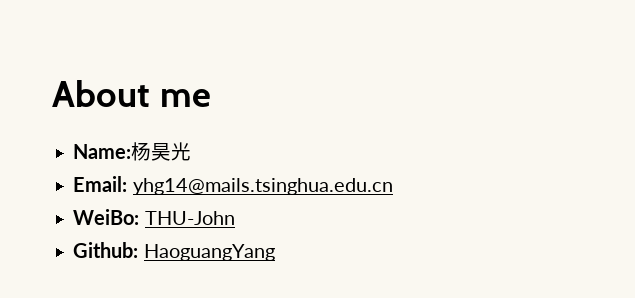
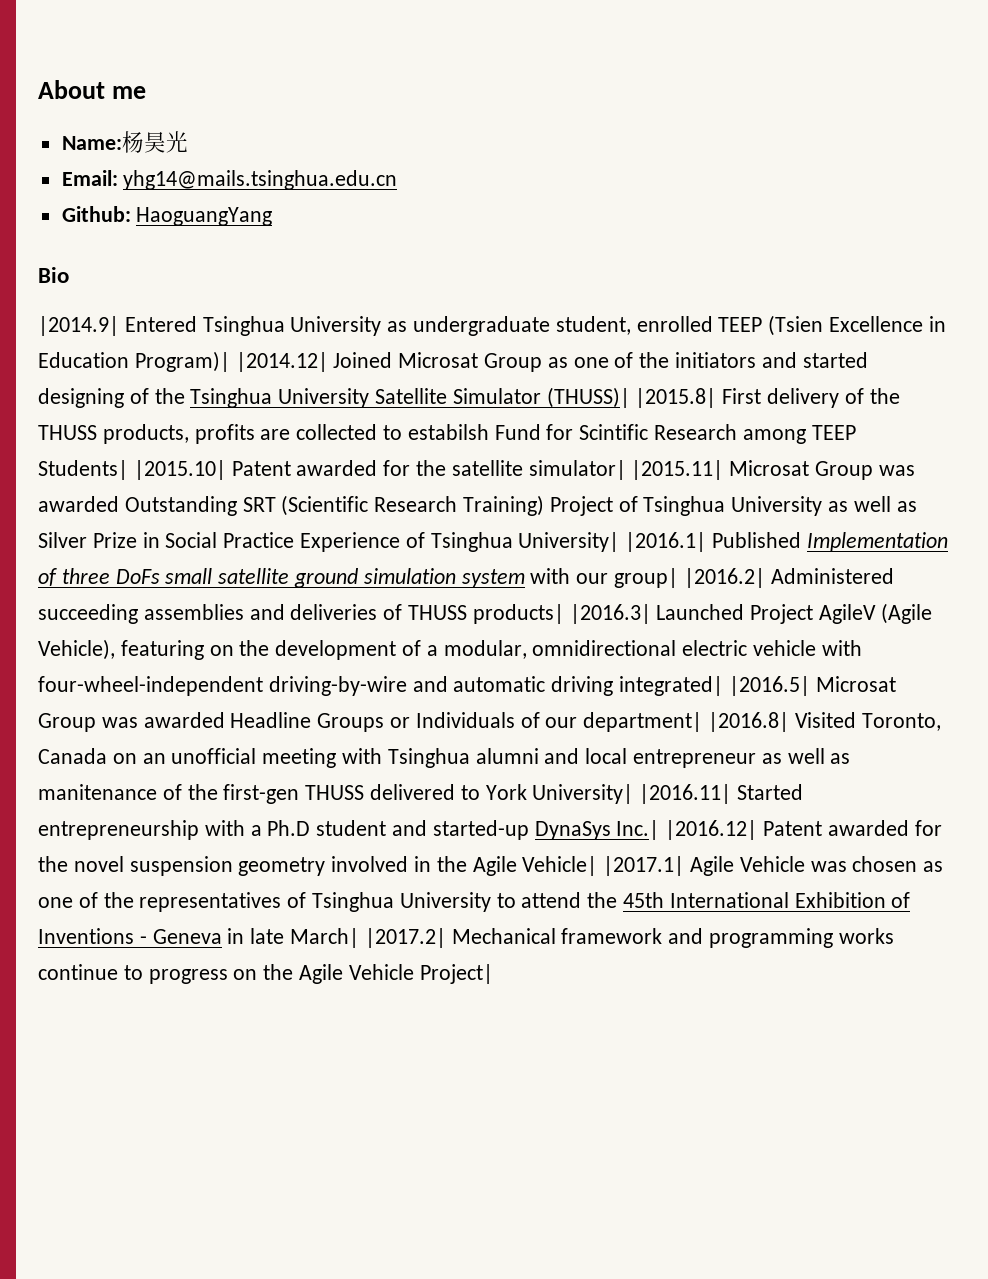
- WeiBo: THU-John
+ Bio
+ |2014.9| Entered Tsinghua University as undergraduate student, enrolled TEEP (Tsien Excellence in Education Program)| |2014.12| Joined Microsat Group as one of the initiators and started designing of the Tsinghua University Satellite Simulator (THUSS)| |2015.8| First delivery of the THUSS products, profits are collected to estabilsh Fund for Scintific Research among TEEP Students| |2015.10| Patent awarded for the satellite simulator| |2015.11| Microsat Group was awarded Outstanding SRT (Scientific Research Training) Project of Tsinghua University as well as Silver Prize in Social Practice Experience of Tsinghua University| |2016.1| Published Implementation of three DoFs small satellite ground simulation system with our group| |2016.2| Administered succeeding assemblies and deliveries of THUSS products| |2016.3| Launched Project AgileV (Agile Vehicle), featuring on the development of a modular, omnidirectional electric vehicle with four-wheel-independent driving-by-wire and automatic driving integrated| |2016.5| Microsat Group was awarded Headline Groups or Individuals of our department| |2016.8| Visited Toronto, Canada on an unofficial meeting with Tsinghua alumni and local entrepreneur as well as manitenance of the first-gen THUSS delivered to York University| |2016.11| Started entrepreneurship with a Ph.D student and started-up DynaSys Inc.| |2016.12| Patent awarded for the novel suspension geometry involved in the Agile Vehicle| |2017.1| Agile Vehicle was chosen as one of the representatives of Tsinghua University to attend the 45th International Exhibition of Inventions - Geneva in late March| |2017.2| Mechanical framework and programming works continue to progress on the Agile Vehicle Project|

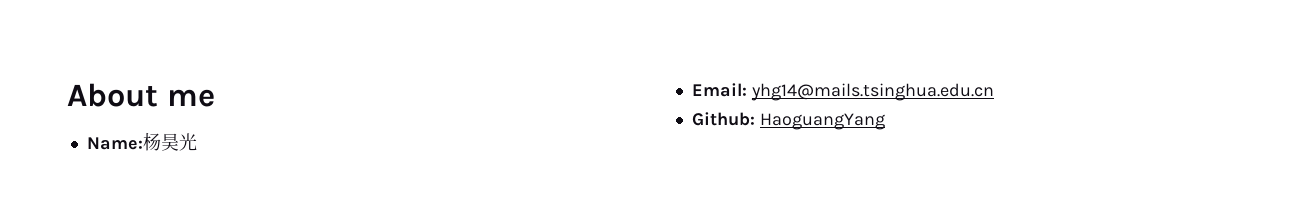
- Bio
- |2014.9| Entered Tsinghua University as undergraduate student, enrolled TEEP (Tsien Excellence in Education Program)| |2014.12| Joined Microsat Group as one of the initiators and started designing of the Tsinghua University Satellite Simulator (THUSS)| |2015.8| First delivery of the THUSS products, profits are collected to estabilsh Fund for Scintific Research among TEEP Students| |2015.10| Patent awarded for the satellite simulator| |2015.11| Microsat Group was awarded Outstanding SRT (Scientific Research Training) Project of Tsinghua University as well as Silver Prize in Social Practice Experience of Tsinghua University| |2016.1| Published Implementation of three DoFs small satellite ground simulation system with our group| |2016.2| Administered succeeding assemblies and deliveries of THUSS products| |2016.3| Launched Project AgileV (Agile Vehicle), featuring on the development of a modular, omnidirectional electric vehicle with four-wheel-independent driving-by-wire and automatic driving integrated| |2016.5| Microsat Group was awarded Headline Groups or Individuals of our department| |2016.8| Visited Toronto, Canada on an unofficial meeting with Tsinghua alumni and local entrepreneur as well as manitenance of the first-gen THUSS delivered to York University| |2016.11| Started entrepreneurship with a Ph.D student and started-up DynaSys Inc.| |2016.12| Patent awarded for the novel suspension geometry involved in the Agile Vehicle| |2017.1| Agile Vehicle was chosen as one of the representatives of Tsinghua University to attend the 45th International Exhibition of Inventions - Geneva in late March| |2017.2| Mechanical framework and programming works continue to progress on the Agile Vehicle Project|

